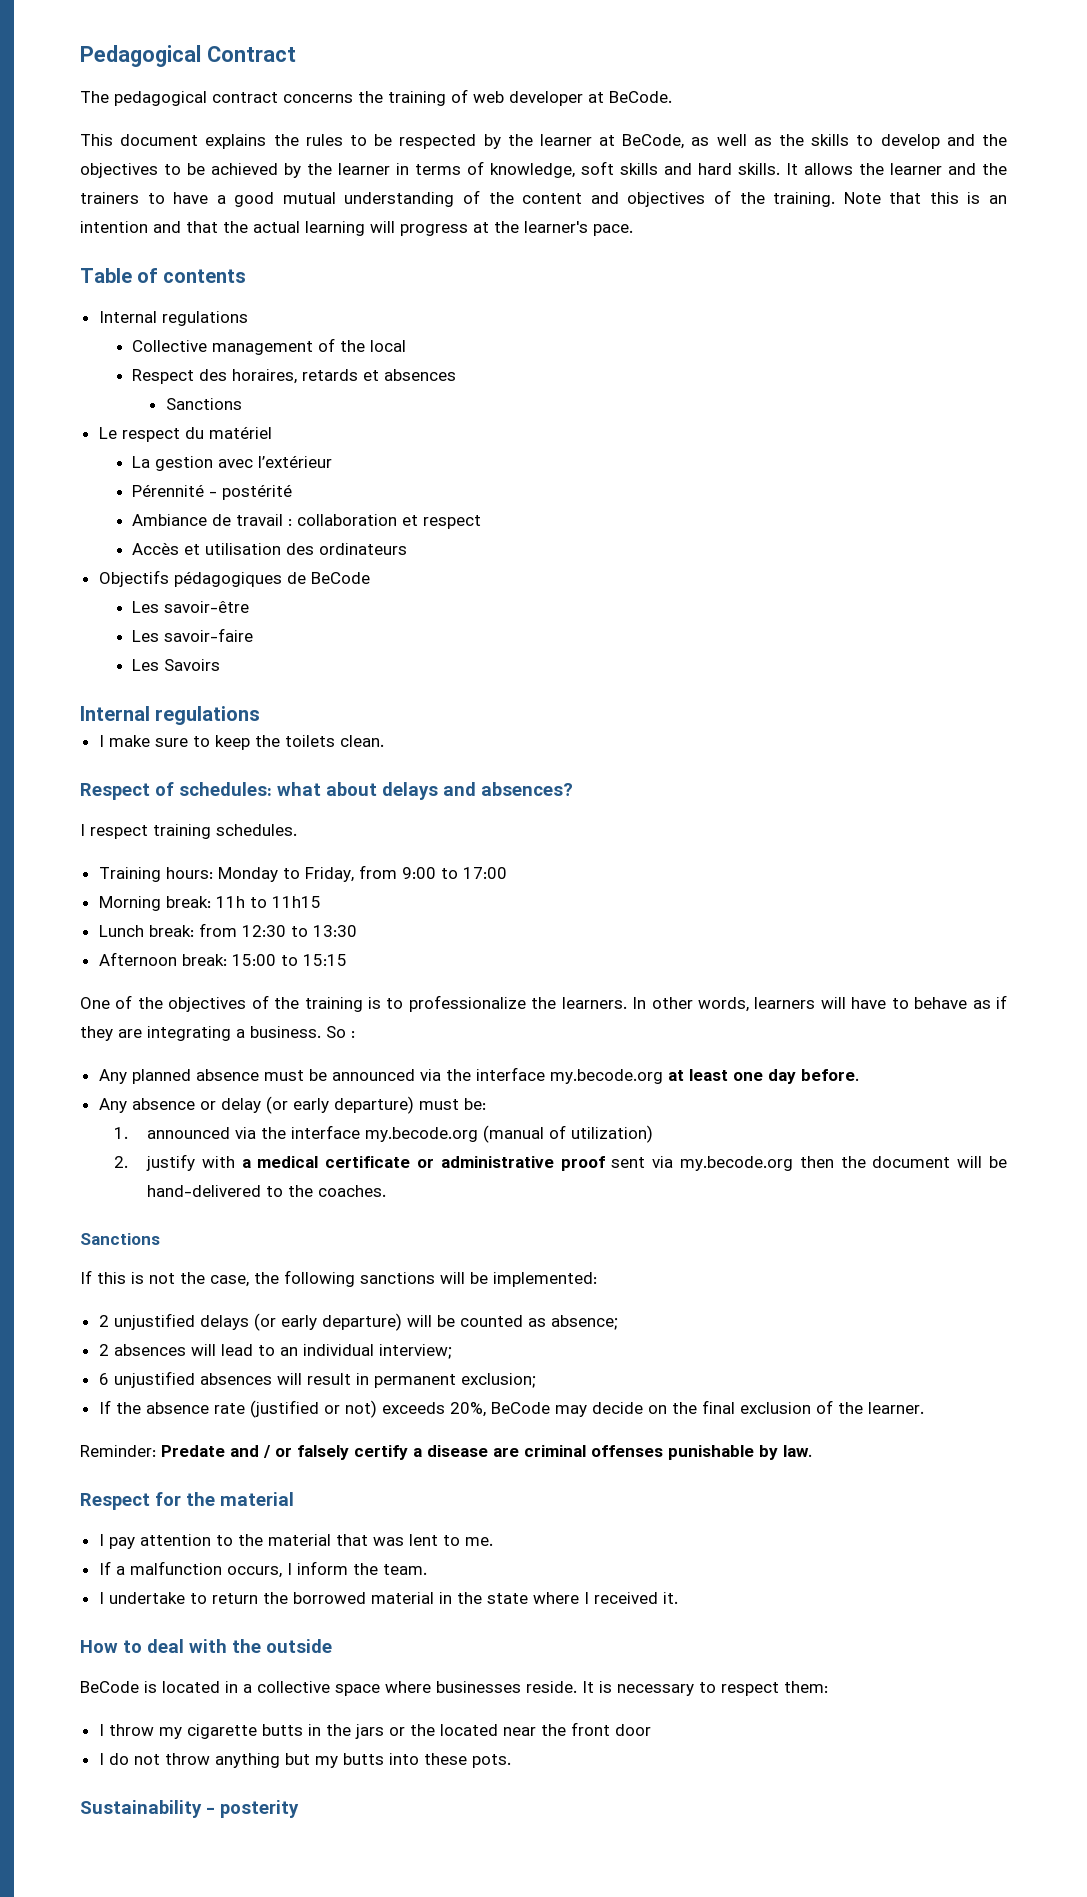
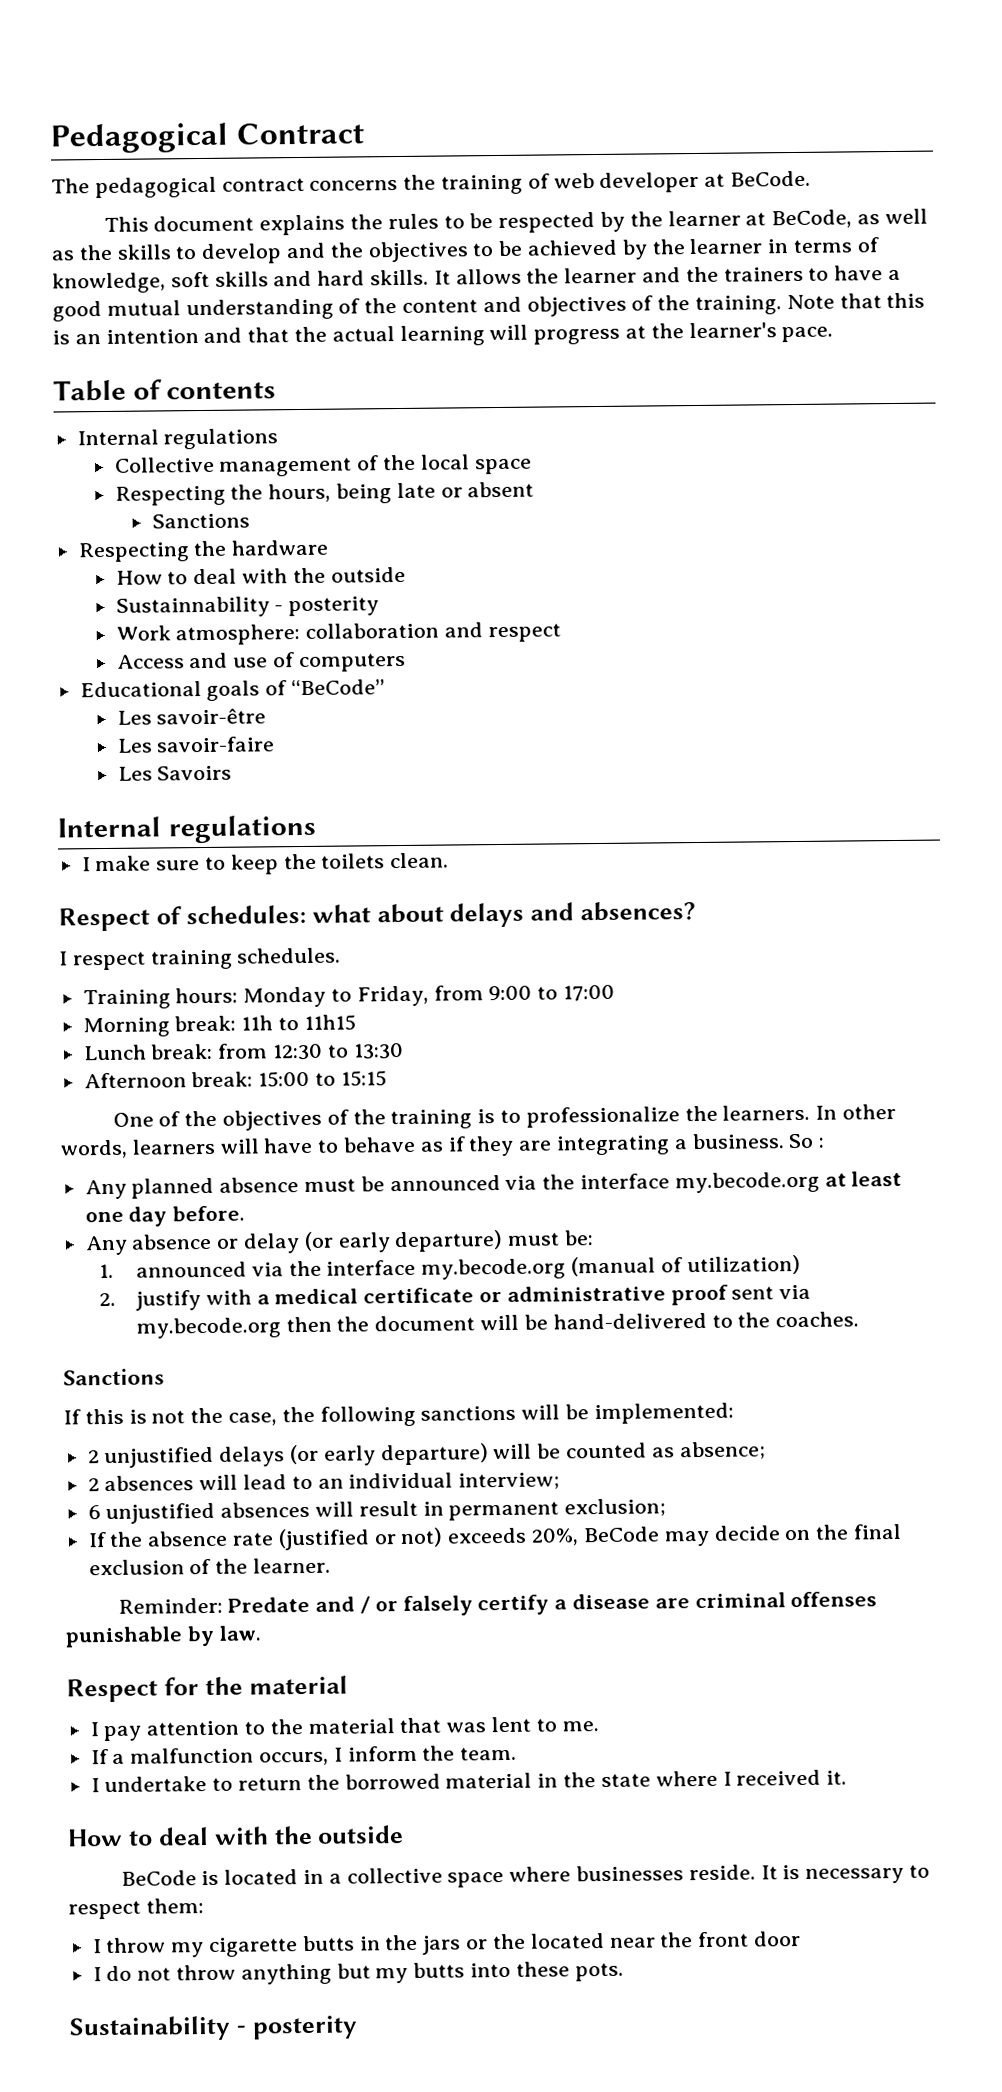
- Collective management of the local
- Respect des horaires, retards et absences
+ Collective management of the local space
+ Respecting the hours, being late or absent
  Sanctions
- Le respect du matériel
- La gestion avec l’extérieur
- Pérennité - postérité
- Ambiance de travail : collaboration et respect
- Accès et utilisation des ordinateurs
- Objectifs pédagogiques de BeCode
+ Respecting the hardware
+ How to deal with the outside
+ Sustainnability - posterity
+ Work atmosphere: collaboration and respect
+ Access and use of computers
+ Educational goals of “BeCode”

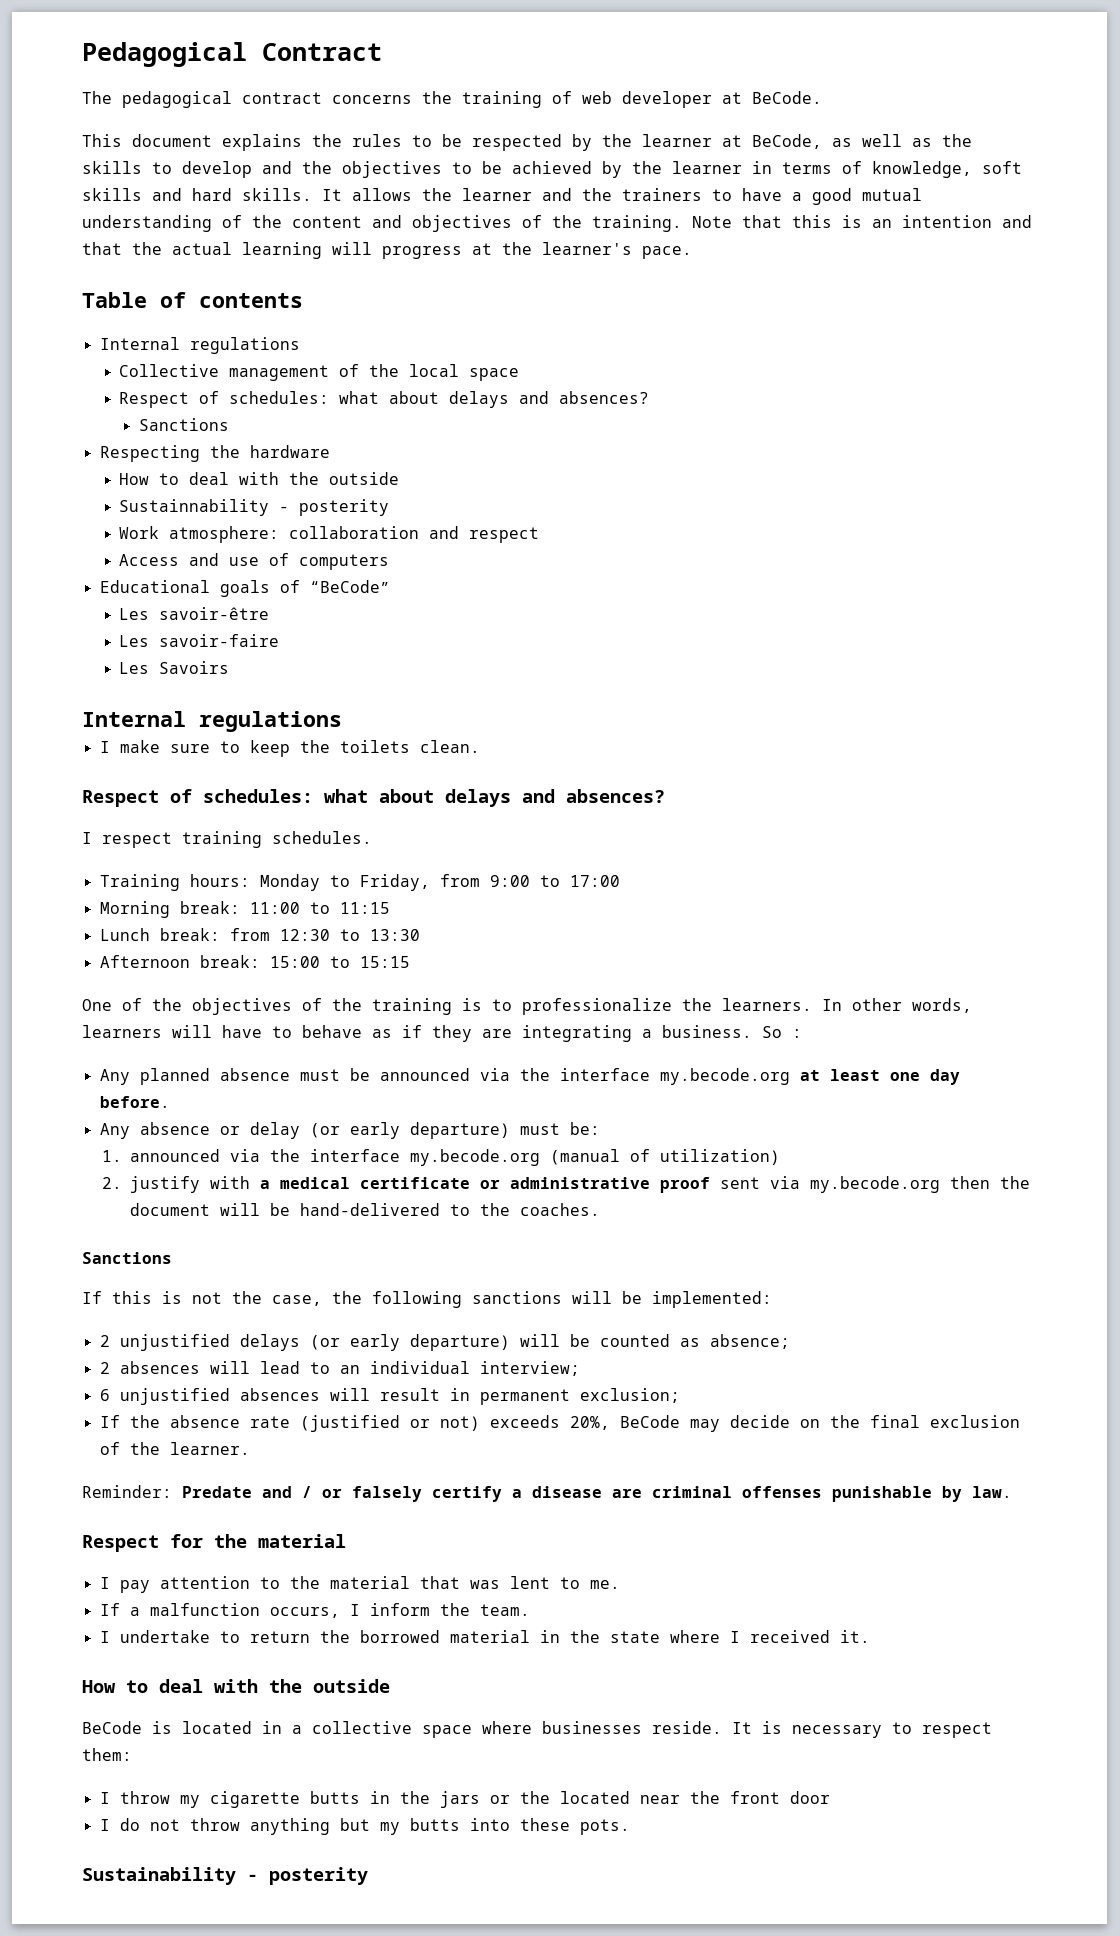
  Collective management of the local space
- Respecting the hours, being late or absent
+ Respect of schedules: what about delays and absences?
- Morning break: 11h to 11h15
+ Morning break: 11:00 to 11:15

